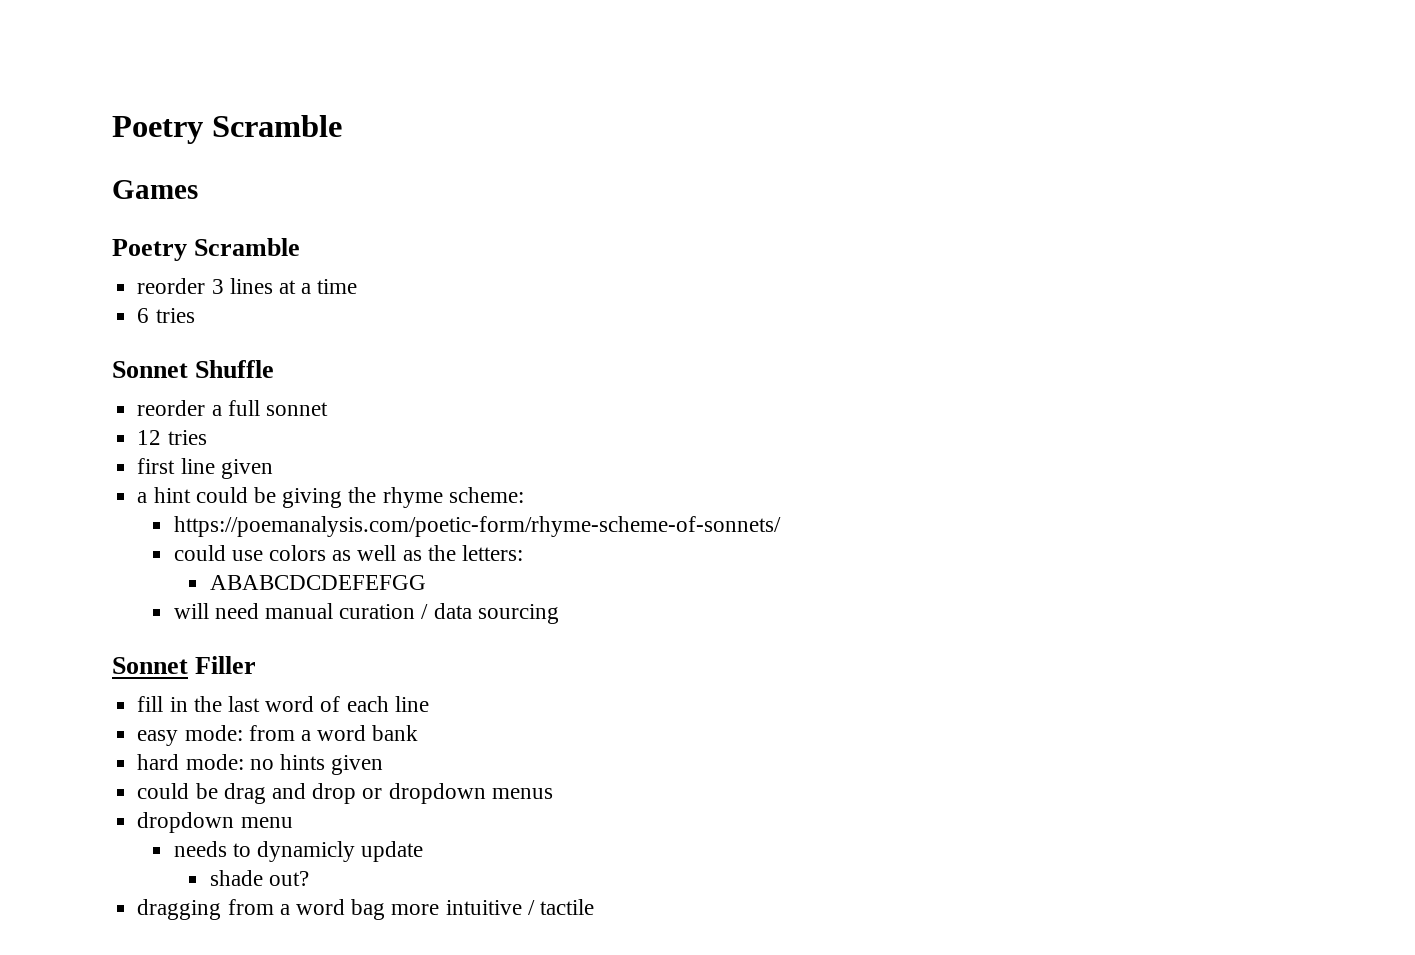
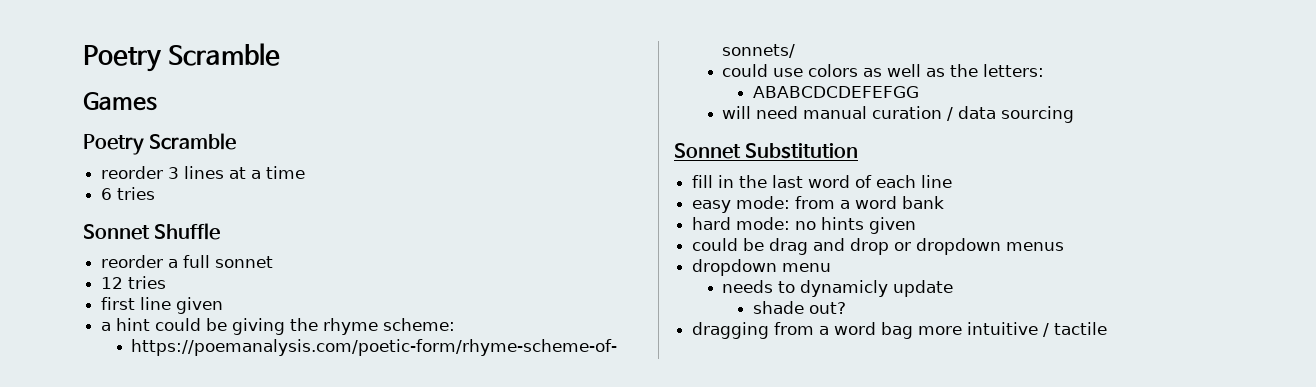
- Sonnet Filler
+ Sonnet Substitution

